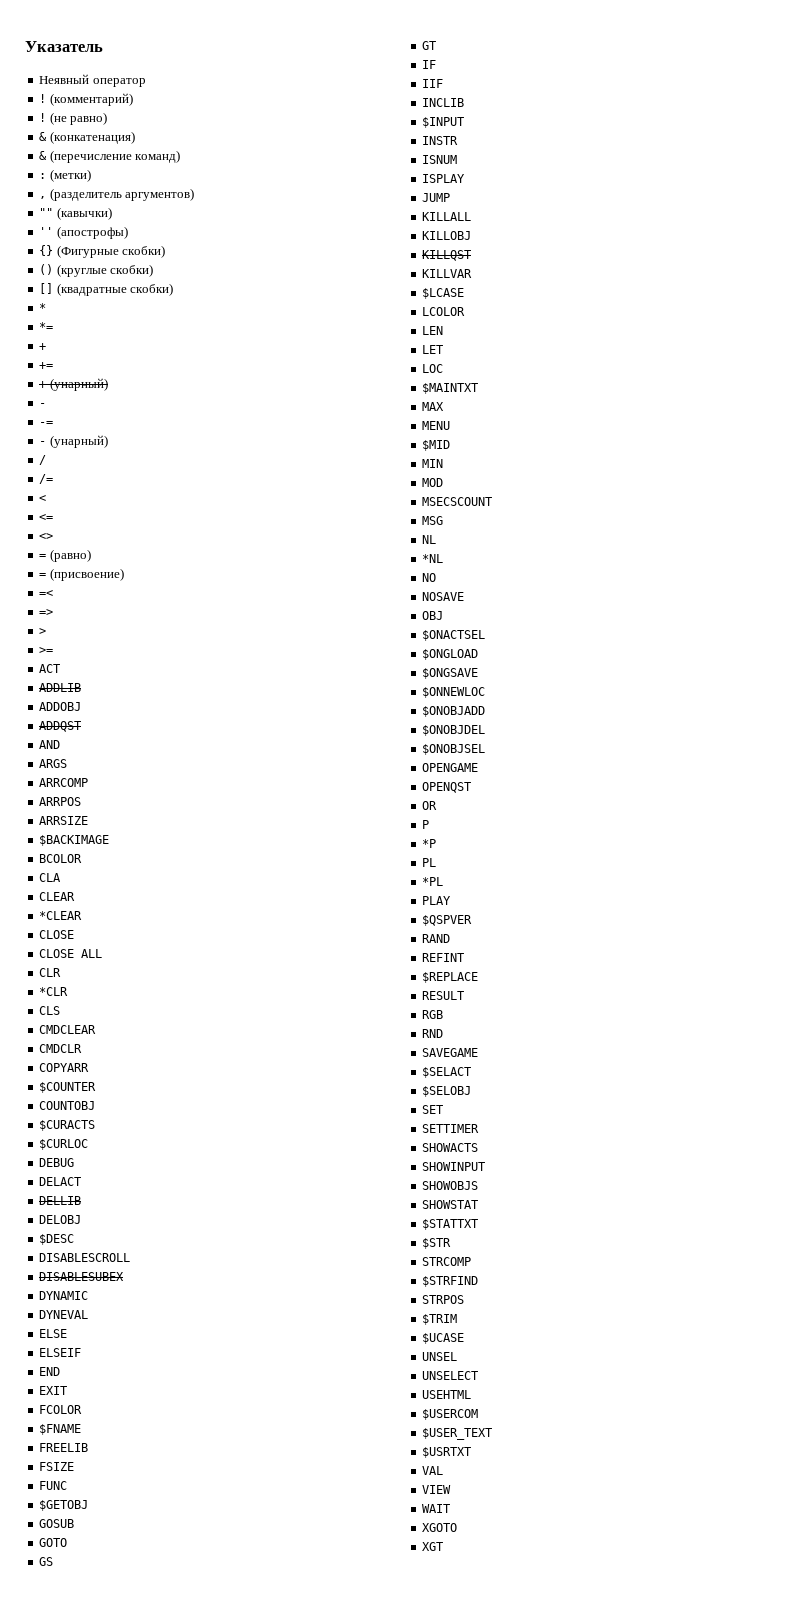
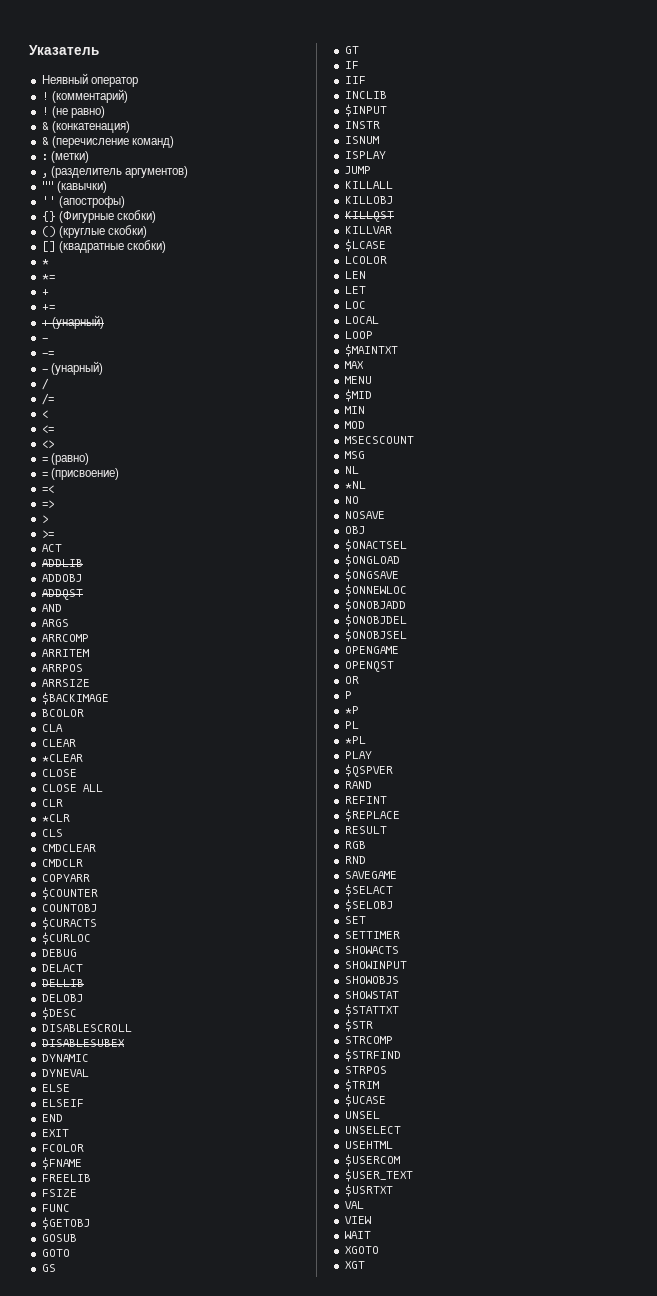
+ ARRITEM
+ LOCAL
+ LOOP

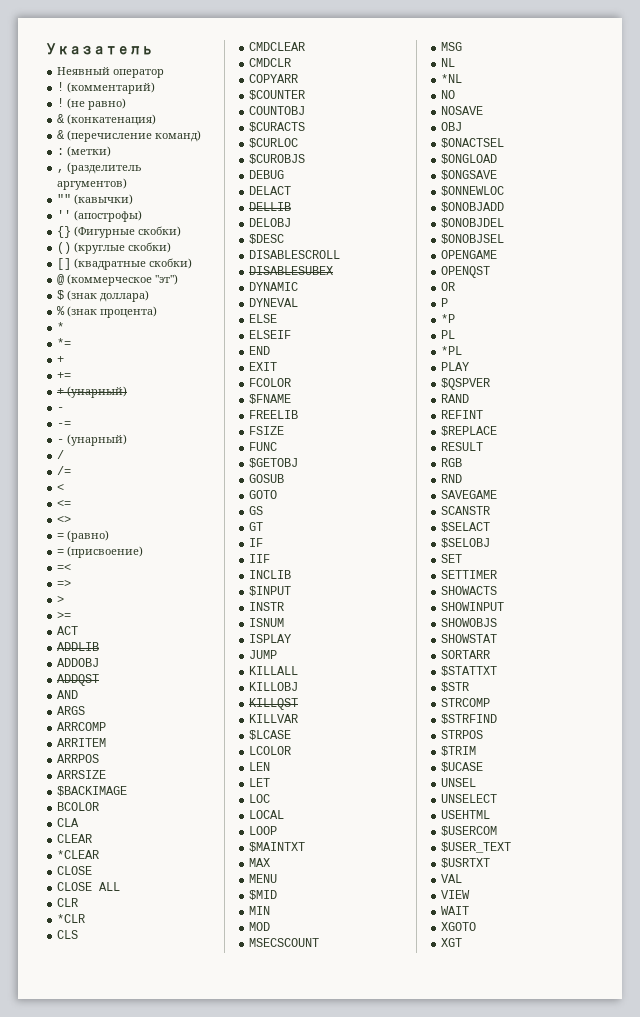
+ @ (коммерческое "эт")
+ $ (знак доллара)
+ % (знак процента)
+ $CUROBJS
+ SCANSTR
+ SORTARR

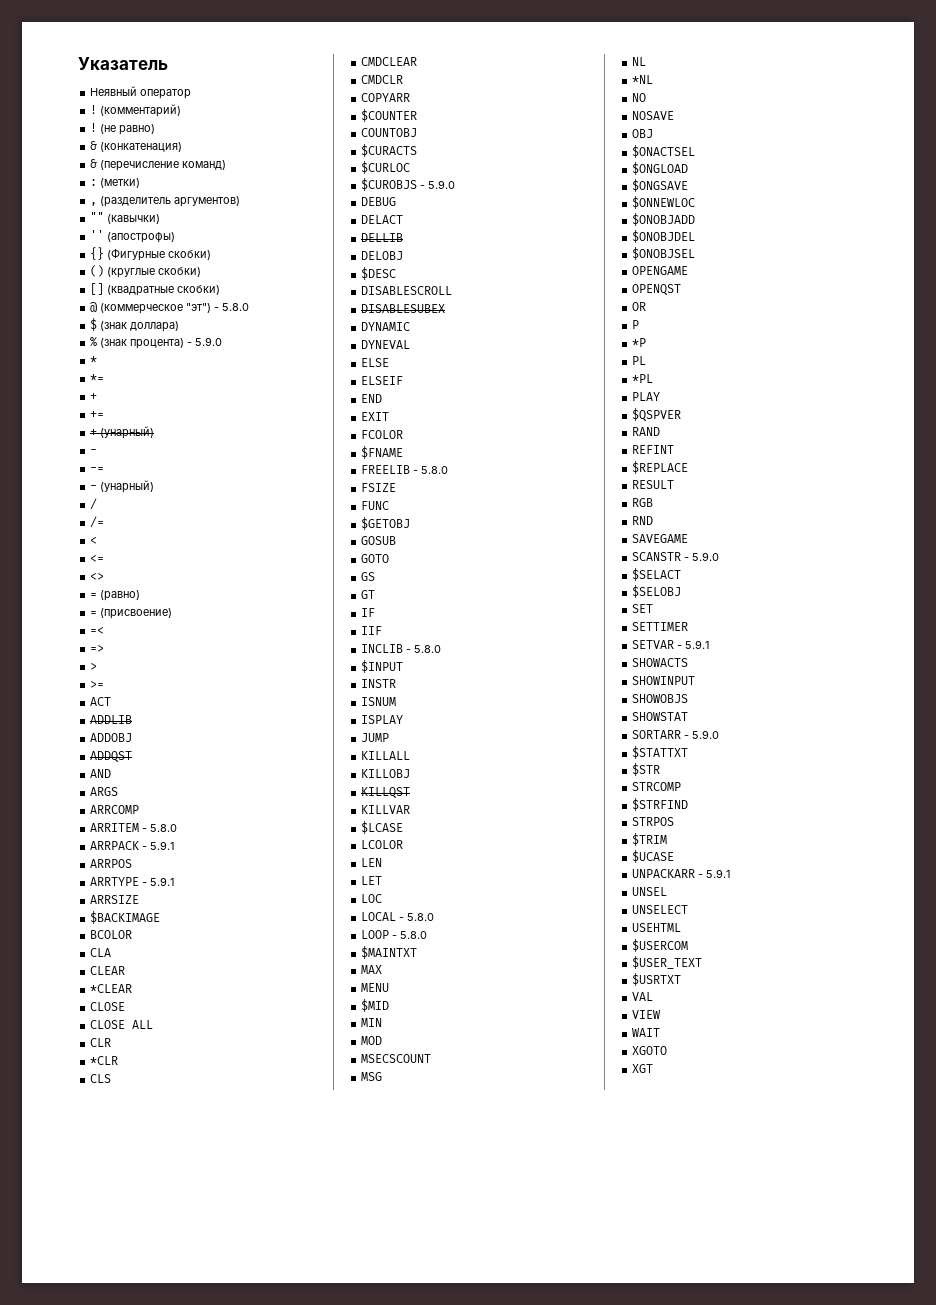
- @ (коммерческое "эт")
+ @ (коммерческое "эт") - 5.8.0
- % (знак процента)
+ % (знак процента) - 5.9.0
- ARRITEM
+ ARRITEM - 5.8.0
+ ARRPACK - 5.9.1
  ARRPOS
+ ARRTYPE - 5.9.1
- $CUROBJS
+ $CUROBJS - 5.9.0
- FREELIB
+ FREELIB - 5.8.0
- INCLIB
+ INCLIB - 5.8.0
- LOCAL
+ LOCAL - 5.8.0
- LOOP
+ LOOP - 5.8.0
- SCANSTR
+ SCANSTR - 5.9.0
+ SETVAR - 5.9.1
- SORTARR
+ SORTARR - 5.9.0
+ UNPACKARR - 5.9.1

